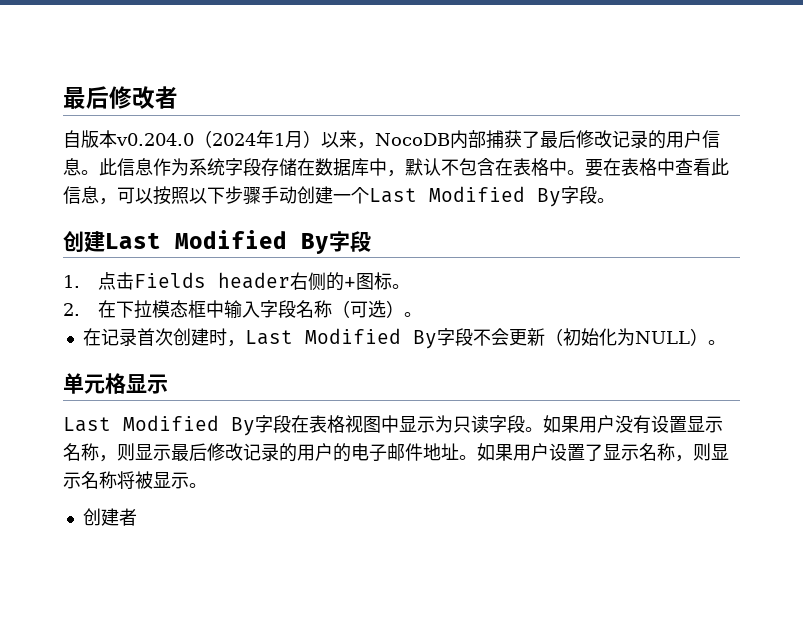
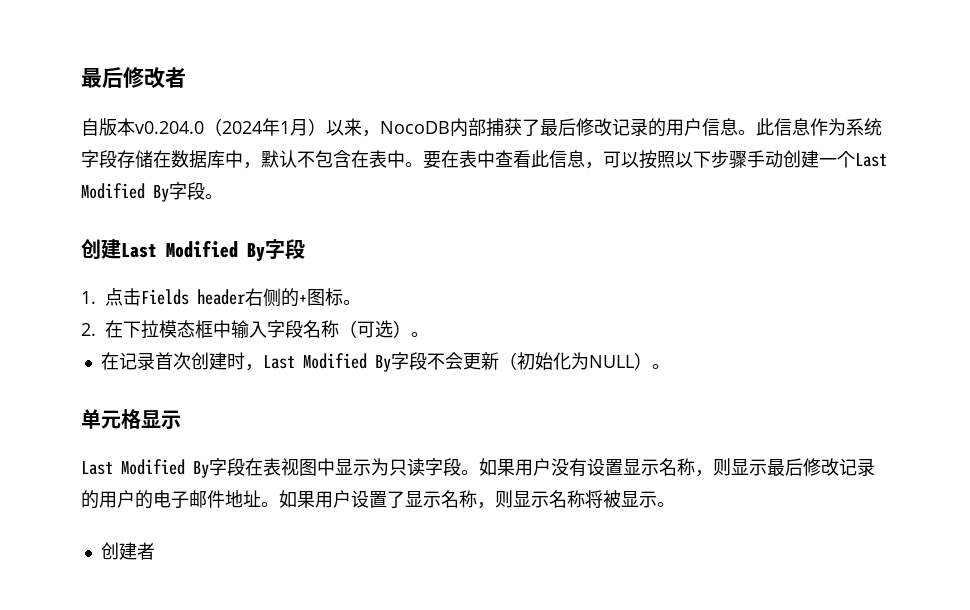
- 此信息作为系统字段存储在数据库中，默认不包含在表格中。
+ 此信息作为系统字段存储在数据库中，默认不包含在表中。
- 要在表格中查看此信息，可以按照以下步骤手动创建一个Last Modified By字段。
+ 要在表中查看此信息，可以按照以下步骤手动创建一个Last Modified By字段。
- Last Modified By字段在表格视图中显示为只读字段。
+ Last Modified By字段在表视图中显示为只读字段。

